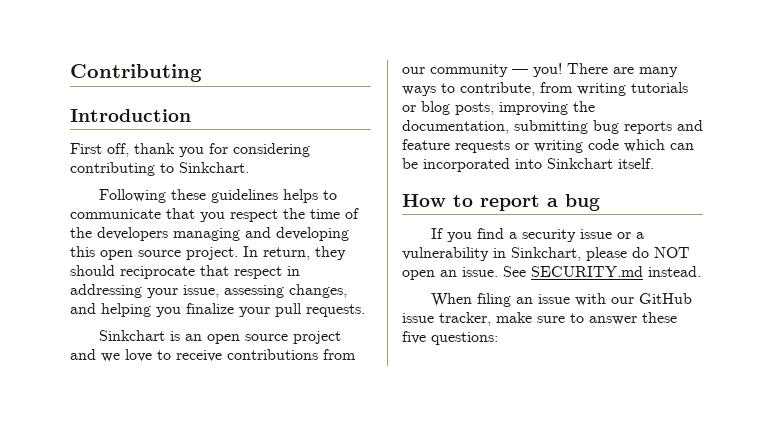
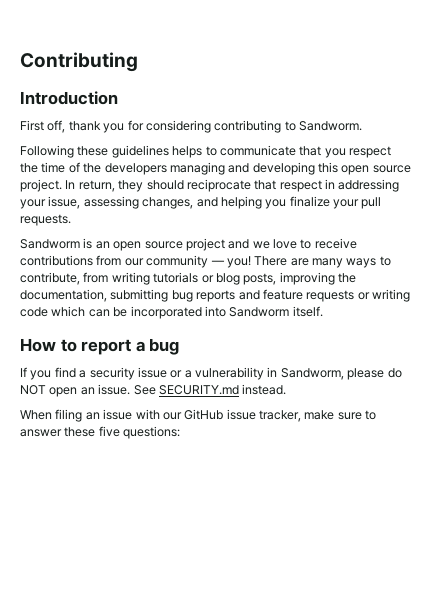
- First off, thank you for considering contributing to Sinkchart.
+ First off, thank you for considering contributing to Sandworm.
- Sinkchart is an open source project and we love to receive contributions from our community — you!
+ Sandworm is an open source project and we love to receive contributions from our community — you!
- There are many ways to contribute, from writing tutorials or blog posts, improving the documentation, submitting bug reports and feature requests or writing code which can be incorporated into Sinkchart itself.
+ There are many ways to contribute, from writing tutorials or blog posts, improving the documentation, submitting bug reports and feature requests or writing code which can be incorporated into Sandworm itself.
- If you find a security issue or a vulnerability in Sinkchart, please do NOT open an issue.
+ If you find a security issue or a vulnerability in Sandworm, please do NOT open an issue.

